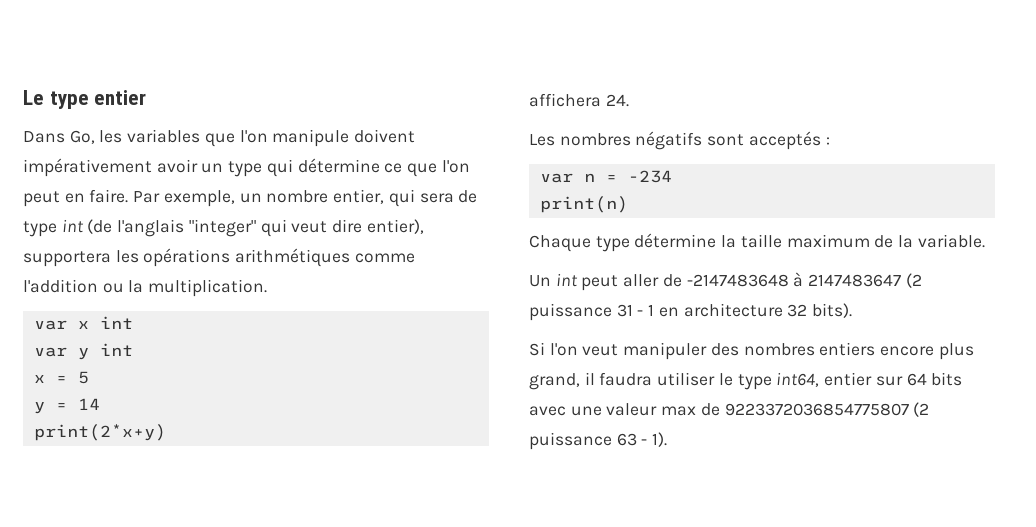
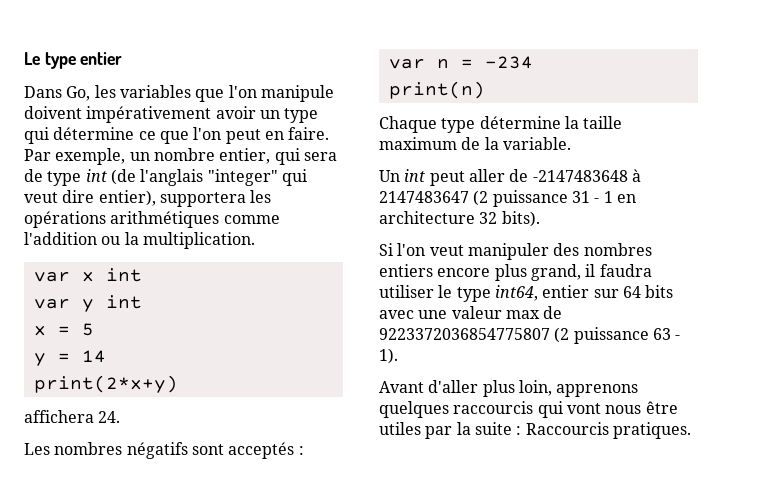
+ Avant d'aller plus loin, apprenons quelques raccourcis qui vont nous être utiles par la suite : Raccourcis pratiques.

